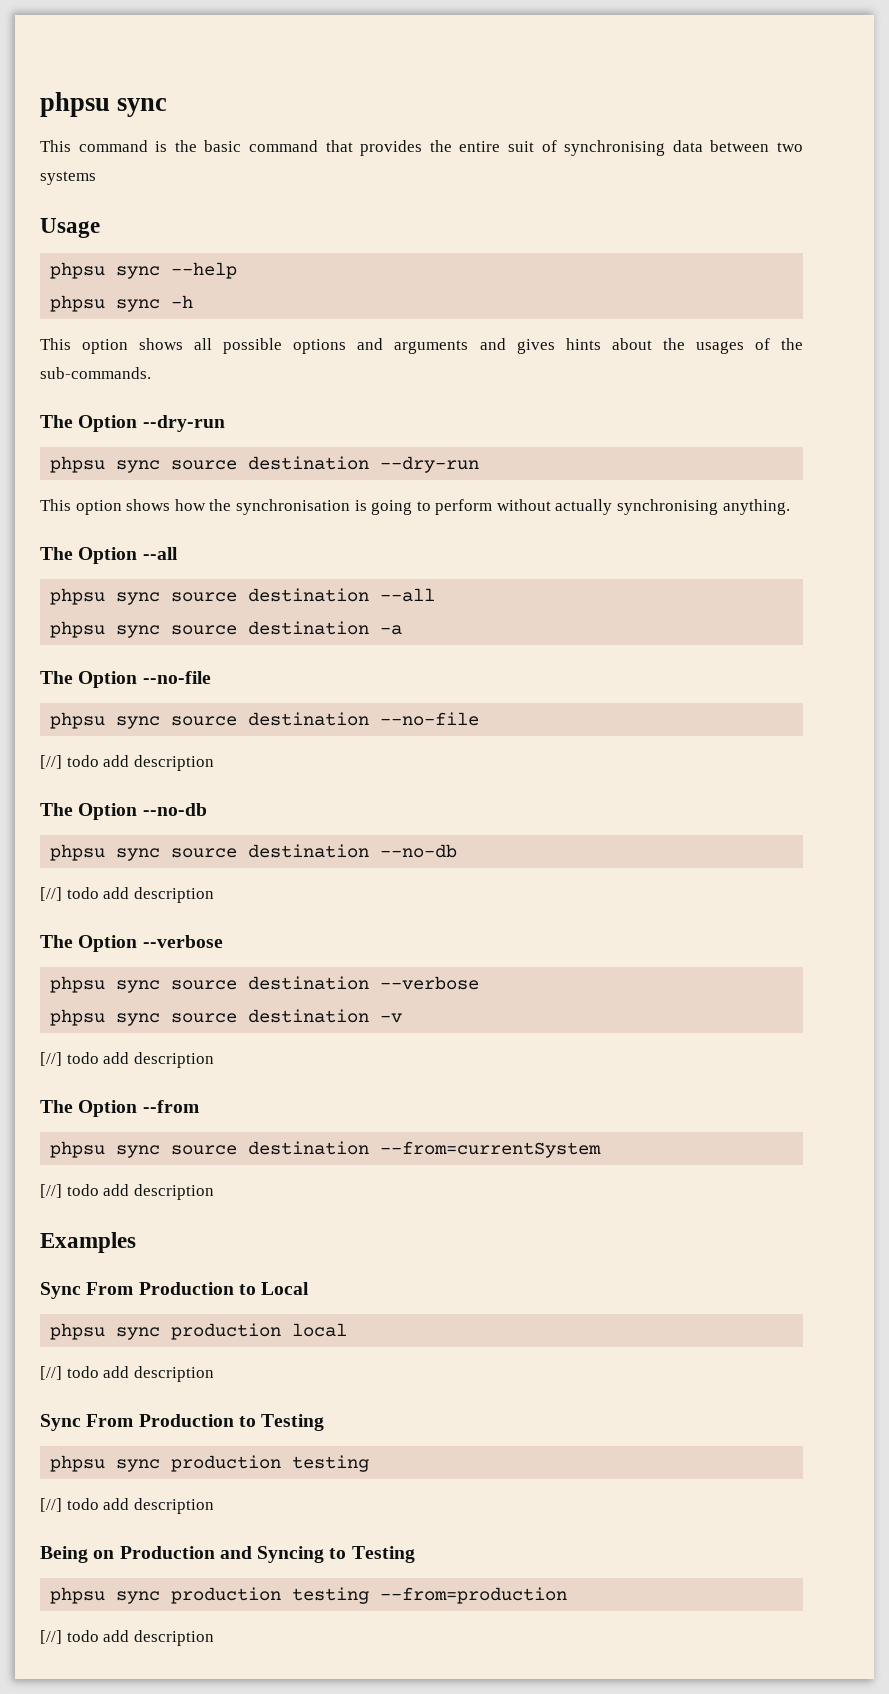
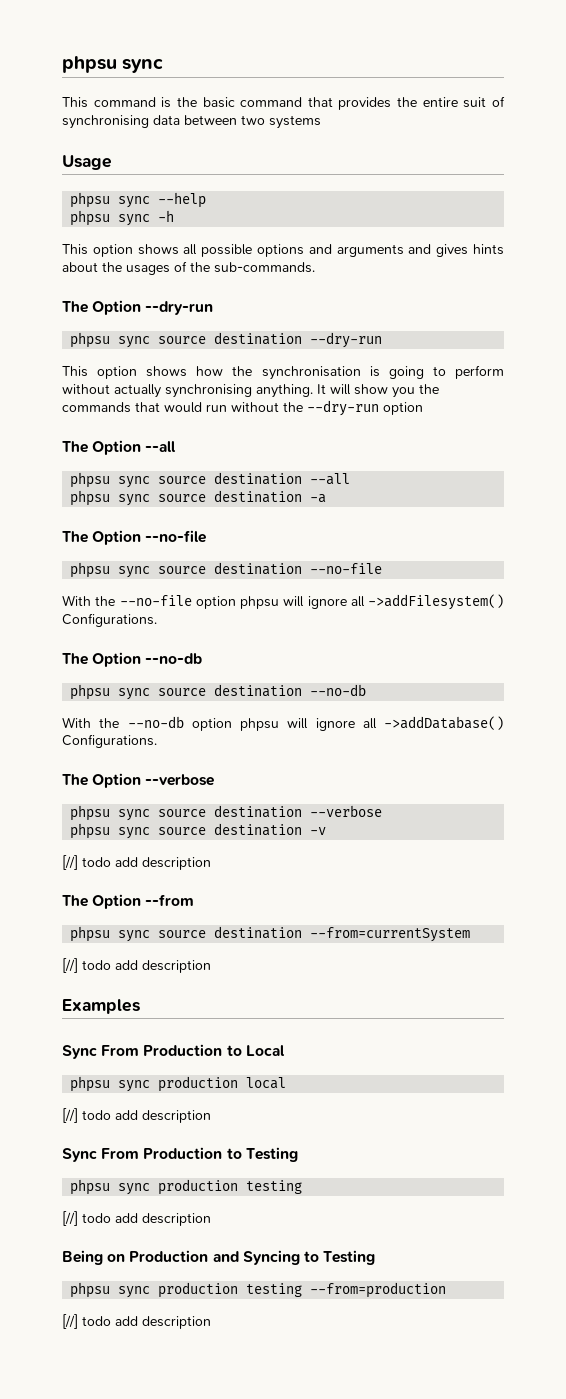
+ It will show you the commands that would run without the --dry-run option
  phpsu sync source destination --no-file
- [//] todo add description
+ With the --no-file option phpsu will ignore all ->addFilesystem() Configurations.
  phpsu sync source destination --no-db
- [//] todo add description
+ With the --no-db option phpsu will ignore all ->addDatabase() Configurations.

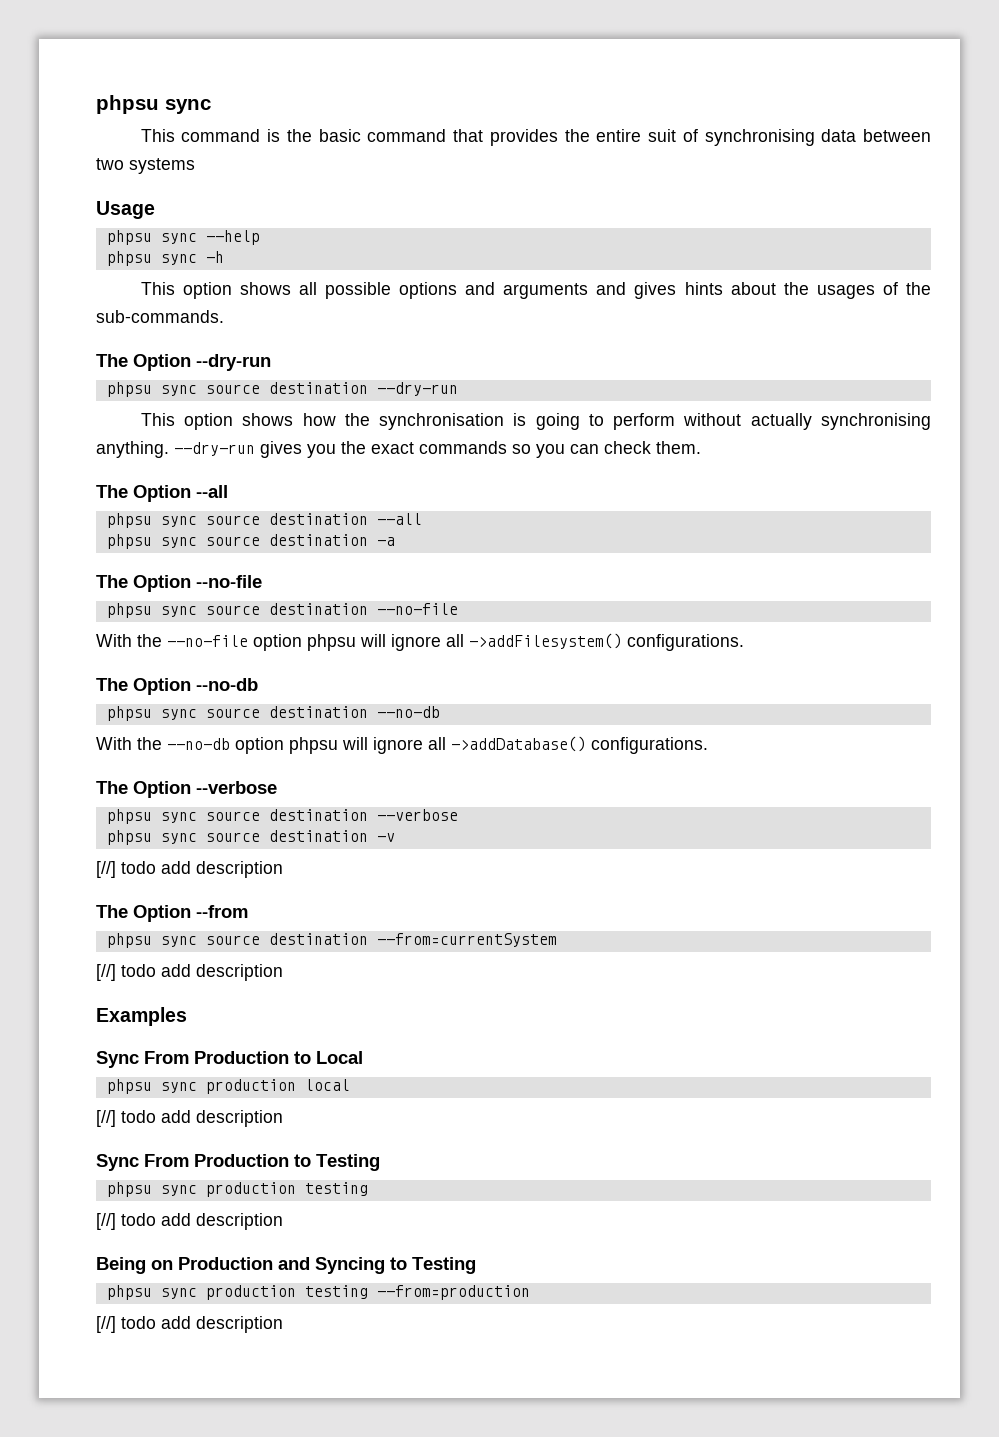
- It will show you the commands that would run without the --dry-run option
+ --dry-run gives you the exact commands so you can check them.
- With the --no-file option phpsu will ignore all ->addFilesystem() Configurations.
+ With the --no-file option phpsu will ignore all ->addFilesystem() configurations.
- With the --no-db option phpsu will ignore all ->addDatabase() Configurations.
+ With the --no-db option phpsu will ignore all ->addDatabase() configurations.

